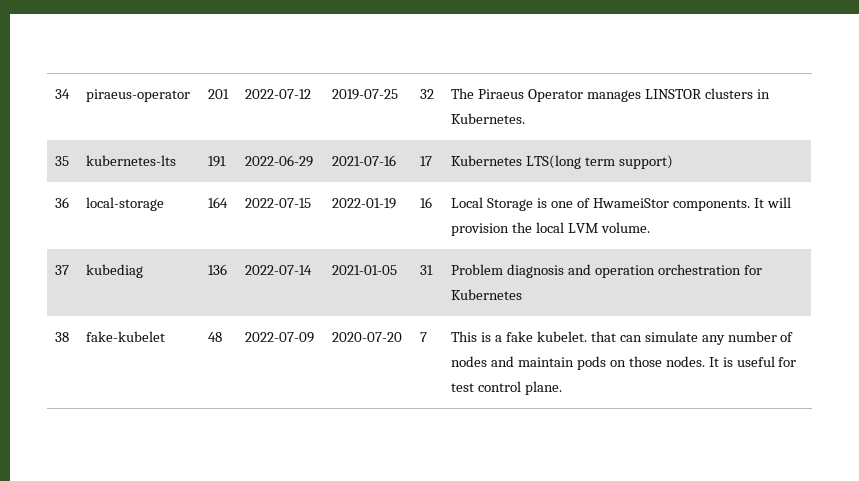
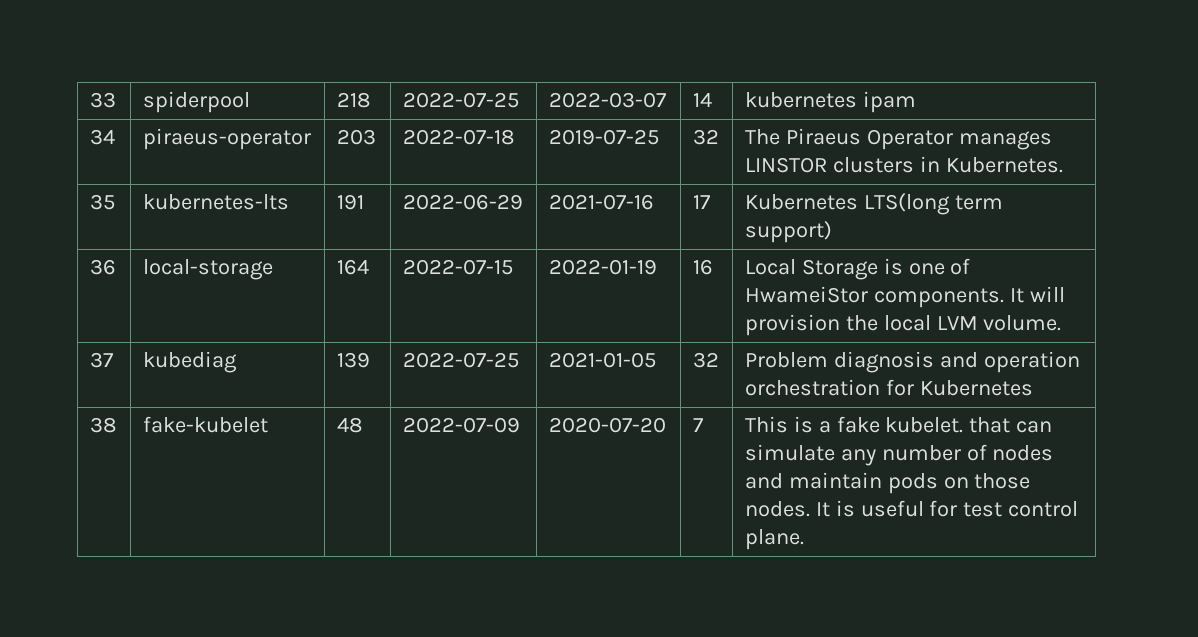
+ 33 | spiderpool | 218 | 2022-07-25 | 2022-03-07 | 14 | kubernetes ipam
- 34 | piraeus-operator | 201 | 2022-07-12 | 2019-07-25 | 32 | The Piraeus Operator manages LINSTOR clusters in Kubernetes.
+ 34 | piraeus-operator | 203 | 2022-07-18 | 2019-07-25 | 32 | The Piraeus Operator manages LINSTOR clusters in Kubernetes.
- 37 | kubediag | 136 | 2022-07-14 | 2021-01-05 | 31 | Problem diagnosis and operation orchestration for Kubernetes
+ 37 | kubediag | 139 | 2022-07-25 | 2021-01-05 | 32 | Problem diagnosis and operation orchestration for Kubernetes

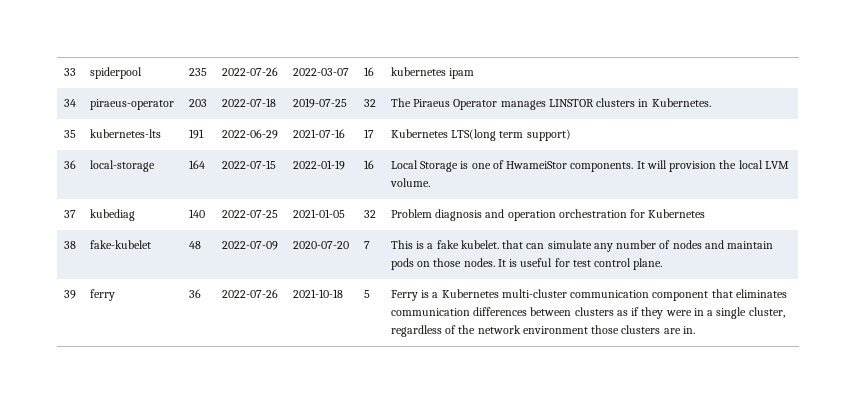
- 33 | spiderpool | 218 | 2022-07-25 | 2022-03-07 | 14 | kubernetes ipam
+ 33 | spiderpool | 235 | 2022-07-26 | 2022-03-07 | 16 | kubernetes ipam
- 37 | kubediag | 139 | 2022-07-25 | 2021-01-05 | 32 | Problem diagnosis and operation orchestration for Kubernetes
+ 37 | kubediag | 140 | 2022-07-25 | 2021-01-05 | 32 | Problem diagnosis and operation orchestration for Kubernetes
+ 39 | ferry | 36 | 2022-07-26 | 2021-10-18 | 5 | Ferry is a Kubernetes multi-cluster communication component that eliminates communication differences between clusters as if they were in a single cluster, regardless of the network environment those clusters are in.

